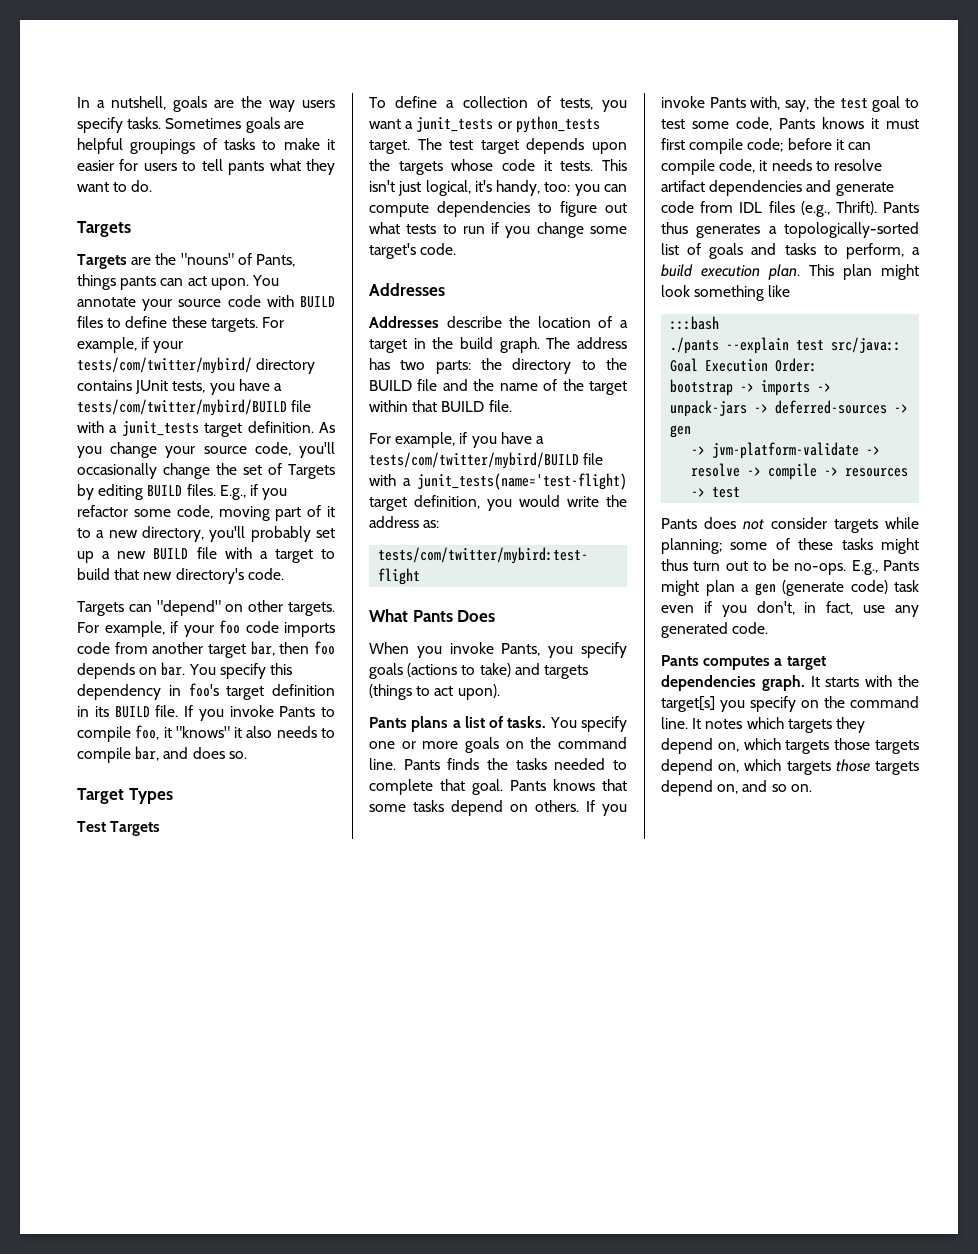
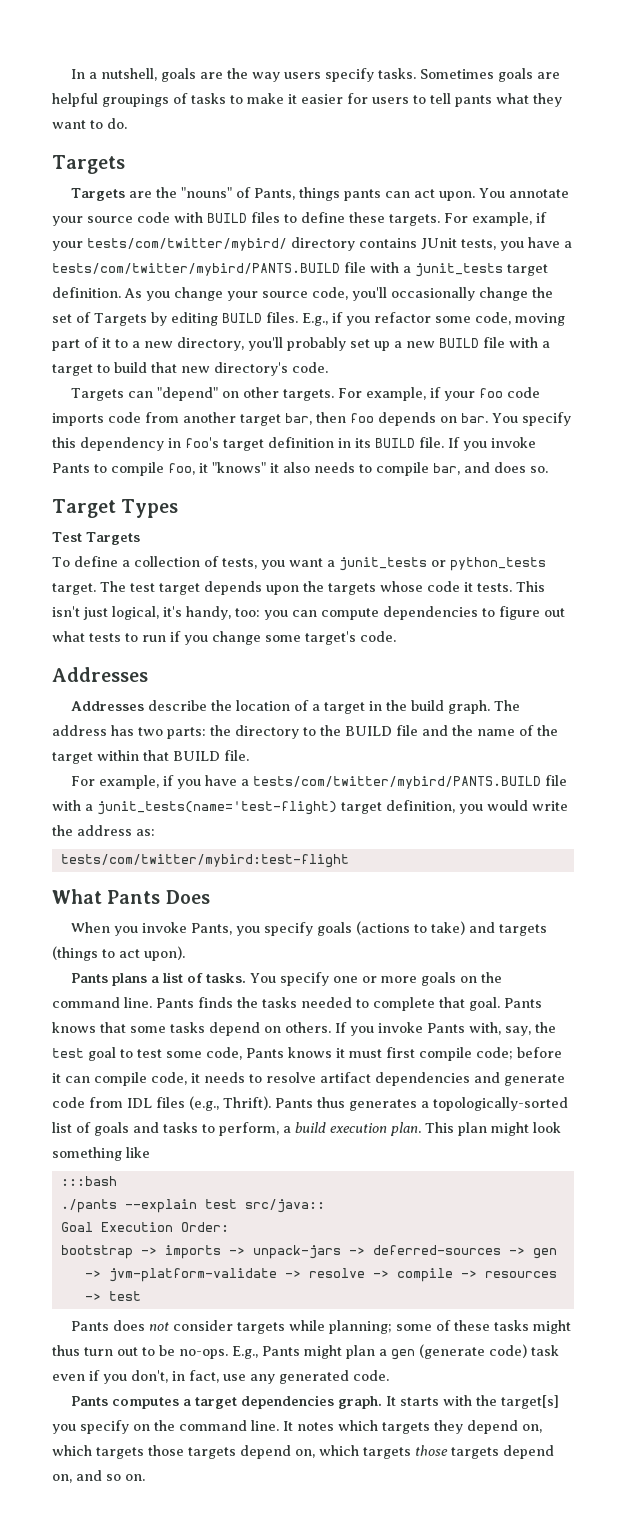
- For example, if your tests/com/twitter/mybird/ directory contains JUnit tests, you have a tests/com/twitter/mybird/BUILD file with a junit_tests target definition.
+ For example, if your tests/com/twitter/mybird/ directory contains JUnit tests, you have a tests/com/twitter/mybird/PANTS.BUILD file with a junit_tests target definition.
- For example, if you have a tests/com/twitter/mybird/BUILD file with a junit_tests(name='test-flight) target definition, you would write the address as:
+ For example, if you have a tests/com/twitter/mybird/PANTS.BUILD file with a junit_tests(name='test-flight) target definition, you would write the address as:

